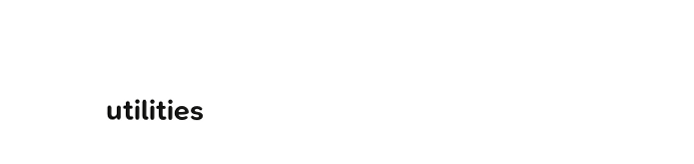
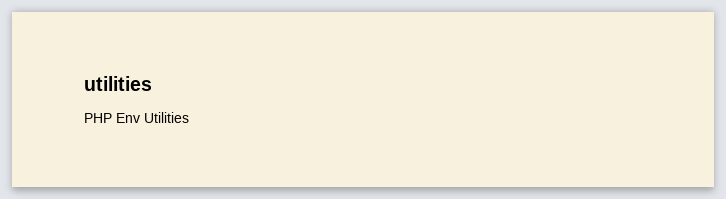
+ PHP Env Utilities

